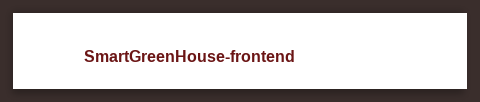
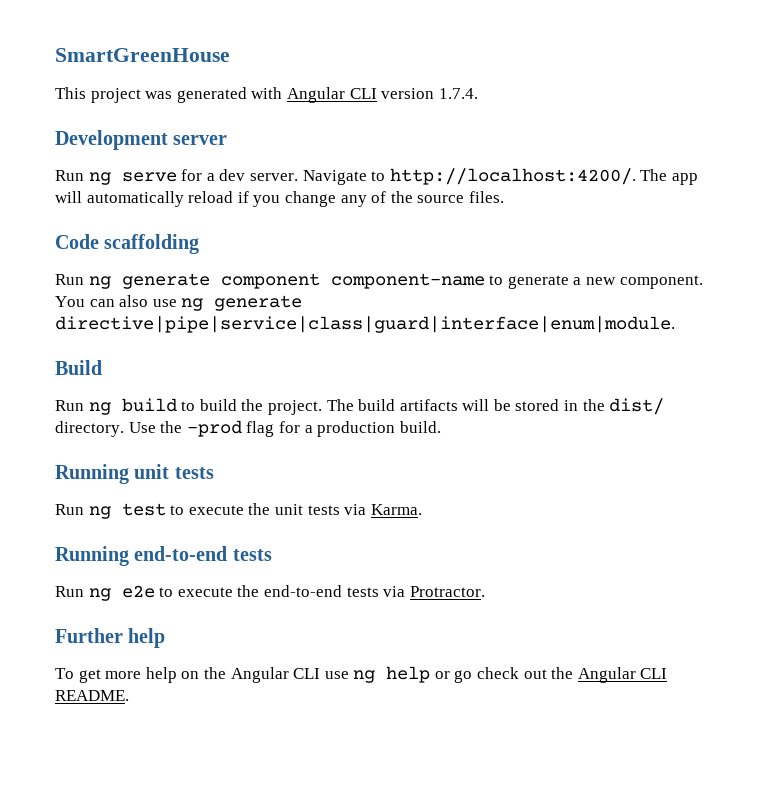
- SmartGreenHouse-frontend
+ SmartGreenHouse
+ This project was generated with Angular CLI version 1.7.4.
+ Development server
+ Run ng serve for a dev server. Navigate to http://localhost:4200/. The app will automatically reload if you change any of the source files.
+ Code scaffolding
+ Run ng generate component component-name to generate a new component. You can also use ng generate directive|pipe|service|class|guard|interface|enum|module.
+ Build
+ Run ng build to build the project. The build artifacts will be stored in the dist/ directory. Use the -prod flag for a production build.
+ Running unit tests
+ Run ng test to execute the unit tests via Karma.
+ Running end-to-end tests
+ Run ng e2e to execute the end-to-end tests via Protractor.
+ Further help
+ To get more help on the Angular CLI use ng help or go check out the Angular CLI README.

